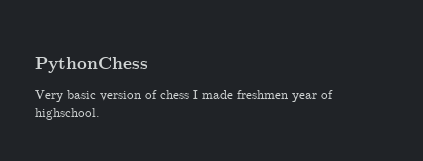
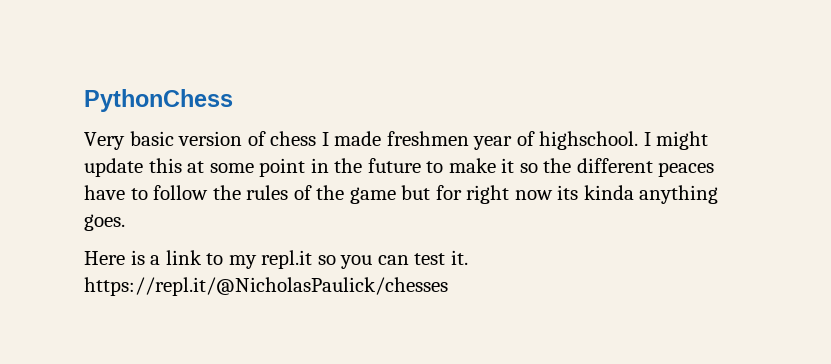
+ I might update this at some point in the future to make it so the different peaces have to follow the rules of the game but for right now its kinda anything goes.
+ Here is a link to my repl.it so you can test it. https://repl.it/@NicholasPaulick/chesses

